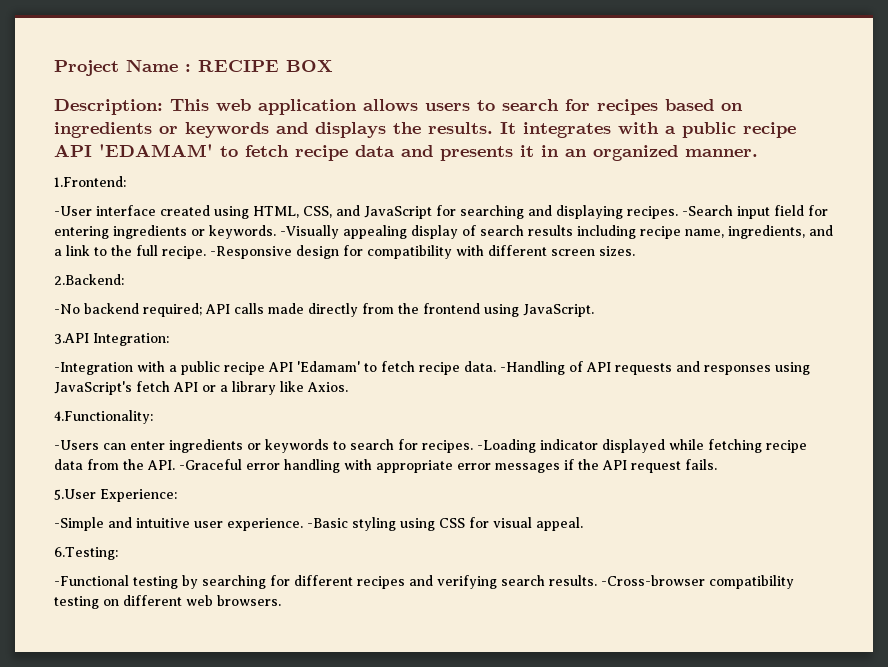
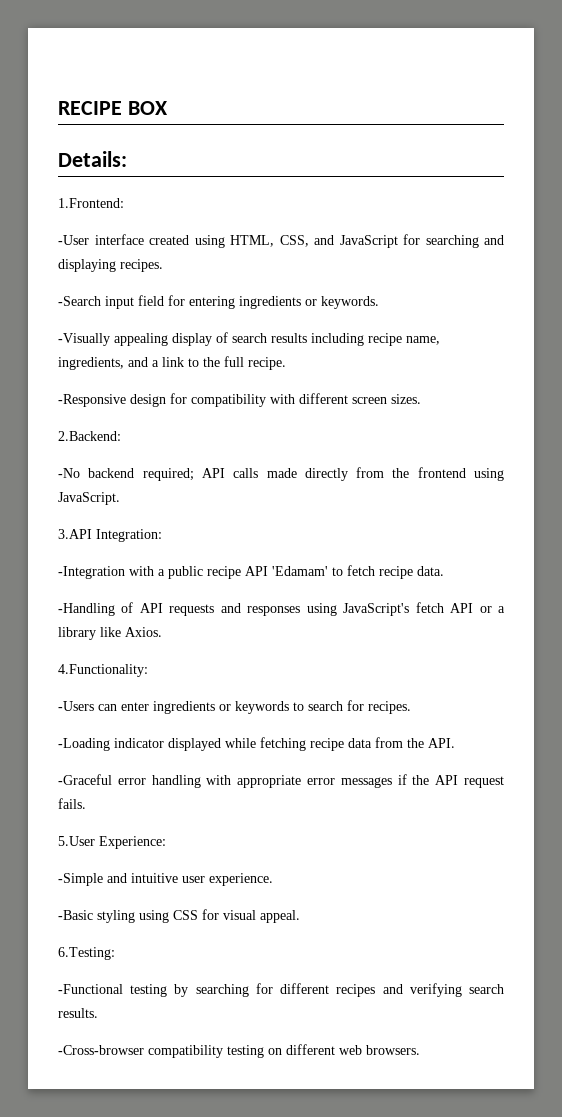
- Project Name : RECIPE BOX
+ RECIPE BOX
- Description: This web application allows users to search for recipes based on ingredients or keywords and displays the results. It integrates with a public recipe API 'EDAMAM' to fetch recipe data and presents it in an organized manner.
+ Details:
- -User interface created using HTML, CSS, and JavaScript for searching and displaying recipes. -Search input field for entering ingredients or keywords. -Visually appealing display of search results including recipe name, ingredients, and a link to the full recipe. -Responsive design for compatibility with different screen sizes.
+ -User interface created using HTML, CSS, and JavaScript for searching and displaying recipes.
+ -Search input field for entering ingredients or keywords.
+ -Visually appealing display of search results including recipe name, ingredients, and a link to the full recipe.
+ -Responsive design for compatibility with different screen sizes.
- -Integration with a public recipe API 'Edamam' to fetch recipe data. -Handling of API requests and responses using JavaScript's fetch API or a library like Axios.
+ -Integration with a public recipe API 'Edamam' to fetch recipe data.
+ -Handling of API requests and responses using JavaScript's fetch API or a library like Axios.
- -Users can enter ingredients or keywords to search for recipes. -Loading indicator displayed while fetching recipe data from the API. -Graceful error handling with appropriate error messages if the API request fails.
+ -Users can enter ingredients or keywords to search for recipes.
+ -Loading indicator displayed while fetching recipe data from the API.
+ -Graceful error handling with appropriate error messages if the API request fails.
- -Simple and intuitive user experience. -Basic styling using CSS for visual appeal.
+ -Simple and intuitive user experience.
+ -Basic styling using CSS for visual appeal.
- -Functional testing by searching for different recipes and verifying search results. -Cross-browser compatibility testing on different web browsers.
+ -Functional testing by searching for different recipes and verifying search results.
+ -Cross-browser compatibility testing on different web browsers.

